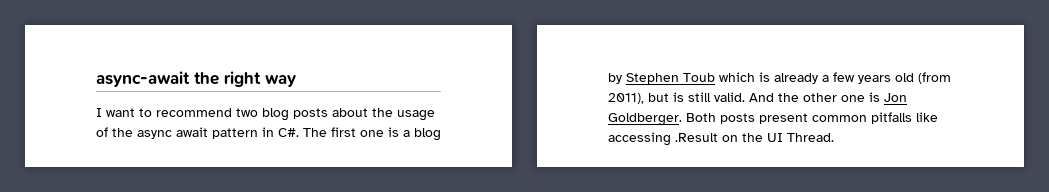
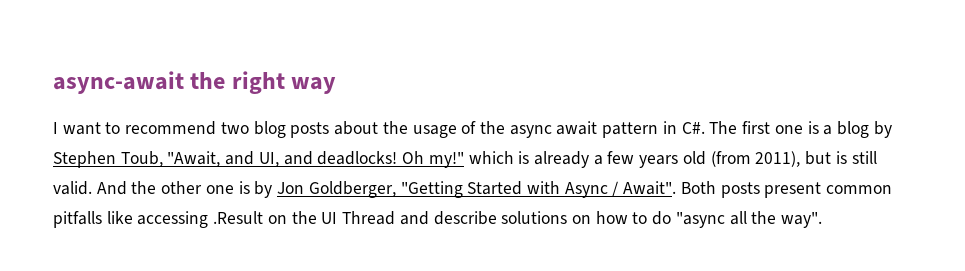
- I want to recommend two blog posts about the usage of the async await pattern in C#. The first one is a blog by Stephen Toub which is already a few years old (from 2011), but is still valid.
+ I want to recommend two blog posts about the usage of the async await pattern in C#. The first one is a blog by Stephen Toub, "Await, and UI, and deadlocks! Oh my!" which is already a few years old (from 2011), but is still valid.
- And the other one is Jon Goldberger.
+ And the other one is by Jon Goldberger, "Getting Started with Async / Await".
- Both posts present common pitfalls like accessing .Result on the UI Thread.
+ Both posts present common pitfalls like accessing .Result on the UI Thread and describe solutions on how to do "async all the way".

